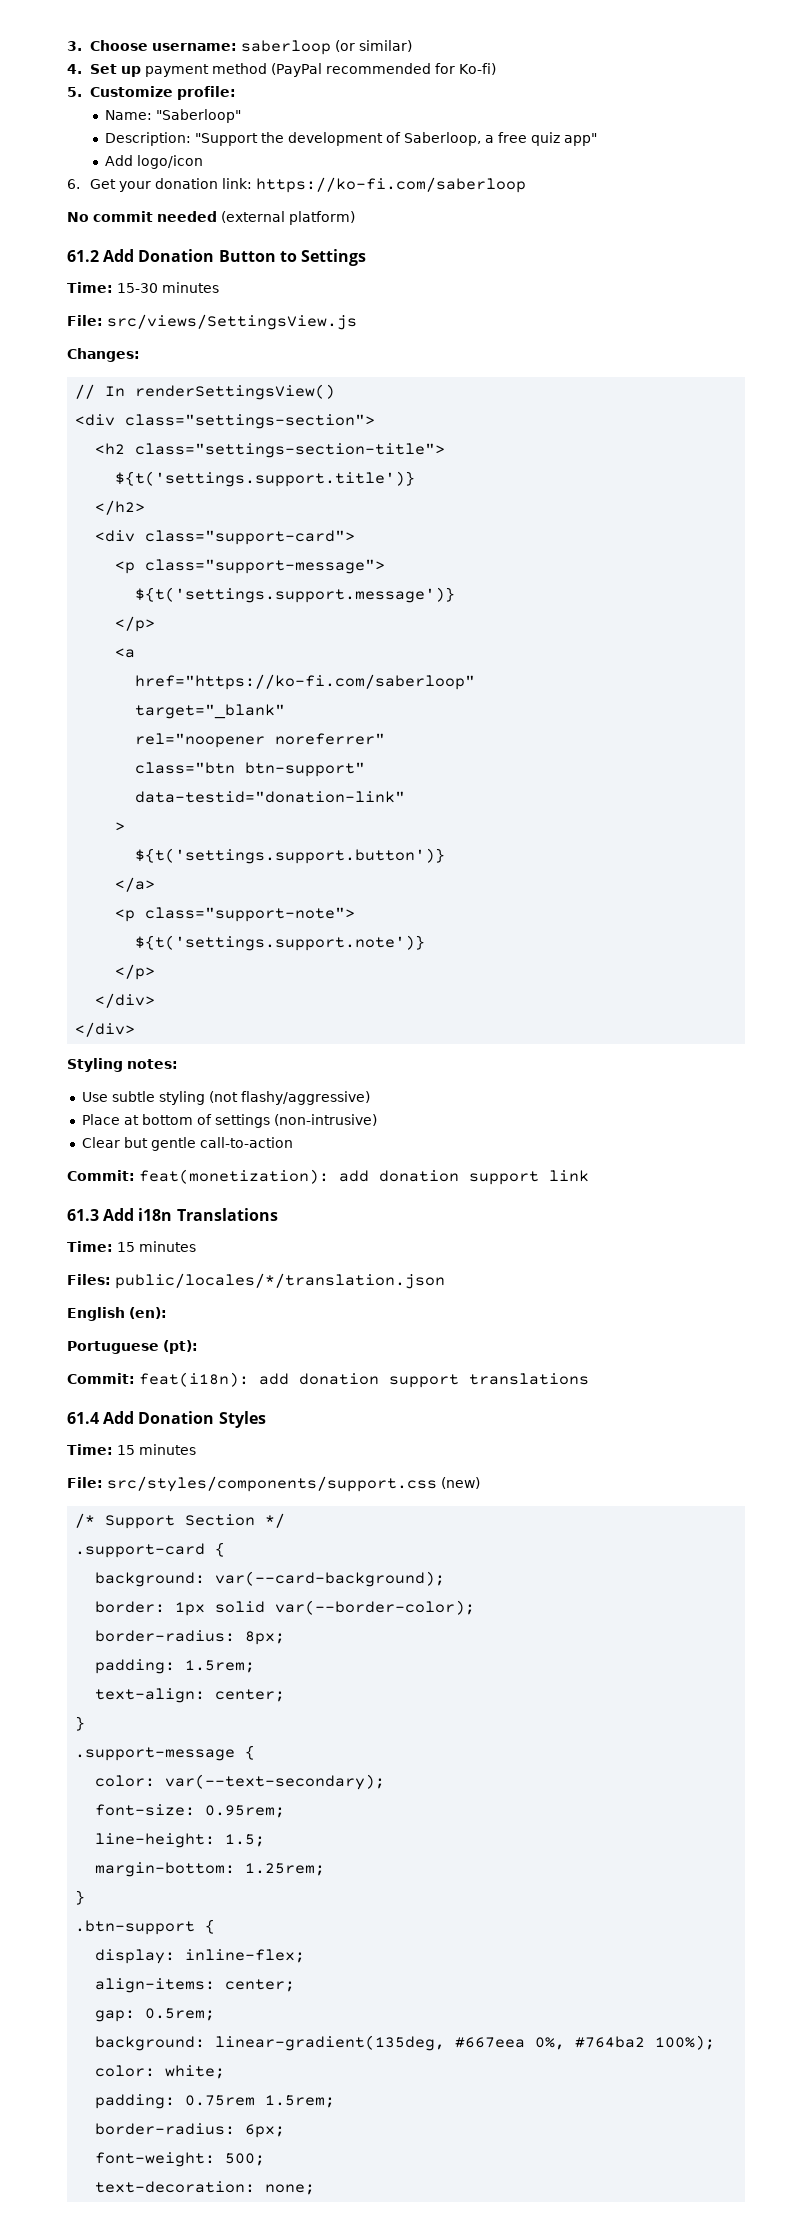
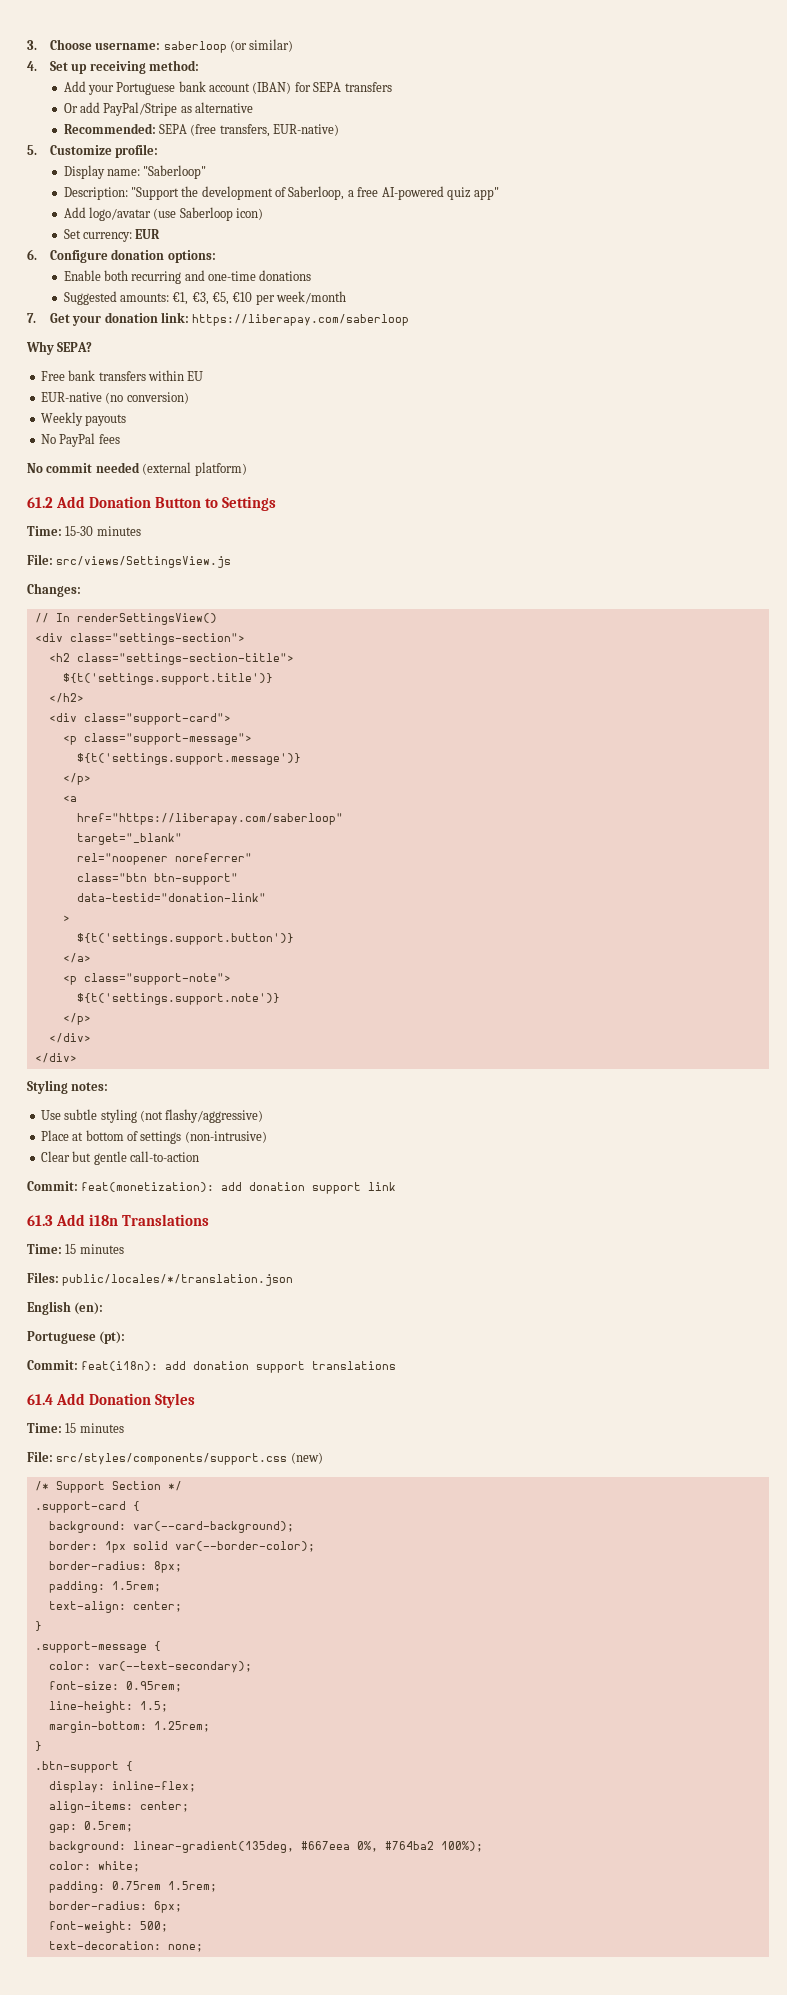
- 4. Set up payment method (PayPal recommended for Ko-fi)
+ 4. Set up receiving method:
+ Add your Portuguese bank account (IBAN) for SEPA transfers
+ Or add PayPal/Stripe as alternative
+ Recommended: SEPA (free transfers, EUR-native)
- Name: "Saberloop"
+ Display name: "Saberloop"
- Description: "Support the development of Saberloop, a free quiz app"
+ Description: "Support the development of Saberloop, a free AI-powered quiz app"
- Add logo/icon
- 6. Get your donation link: https://ko-fi.com/saberloop
+ Add logo/avatar (use Saberloop icon)
+ Set currency: EUR
+ 6. Configure donation options:
+ Enable both recurring and one-time donations
+ Suggested amounts: €1, €3, €5, €10 per week/month
+ 7. Get your donation link: https://liberapay.com/saberloop
+ Why SEPA?
+ Free bank transfers within EU
+ EUR-native (no conversion)
+ Weekly payouts
+ No PayPal fees
- href="https://ko-fi.com/saberloop"
+ href="https://liberapay.com/saberloop"

